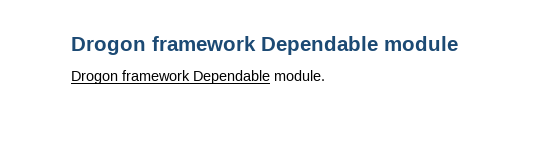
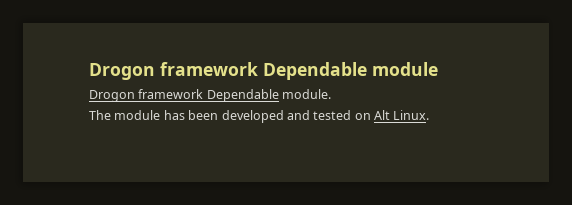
+ The module has been developed and tested on Alt Linux.

